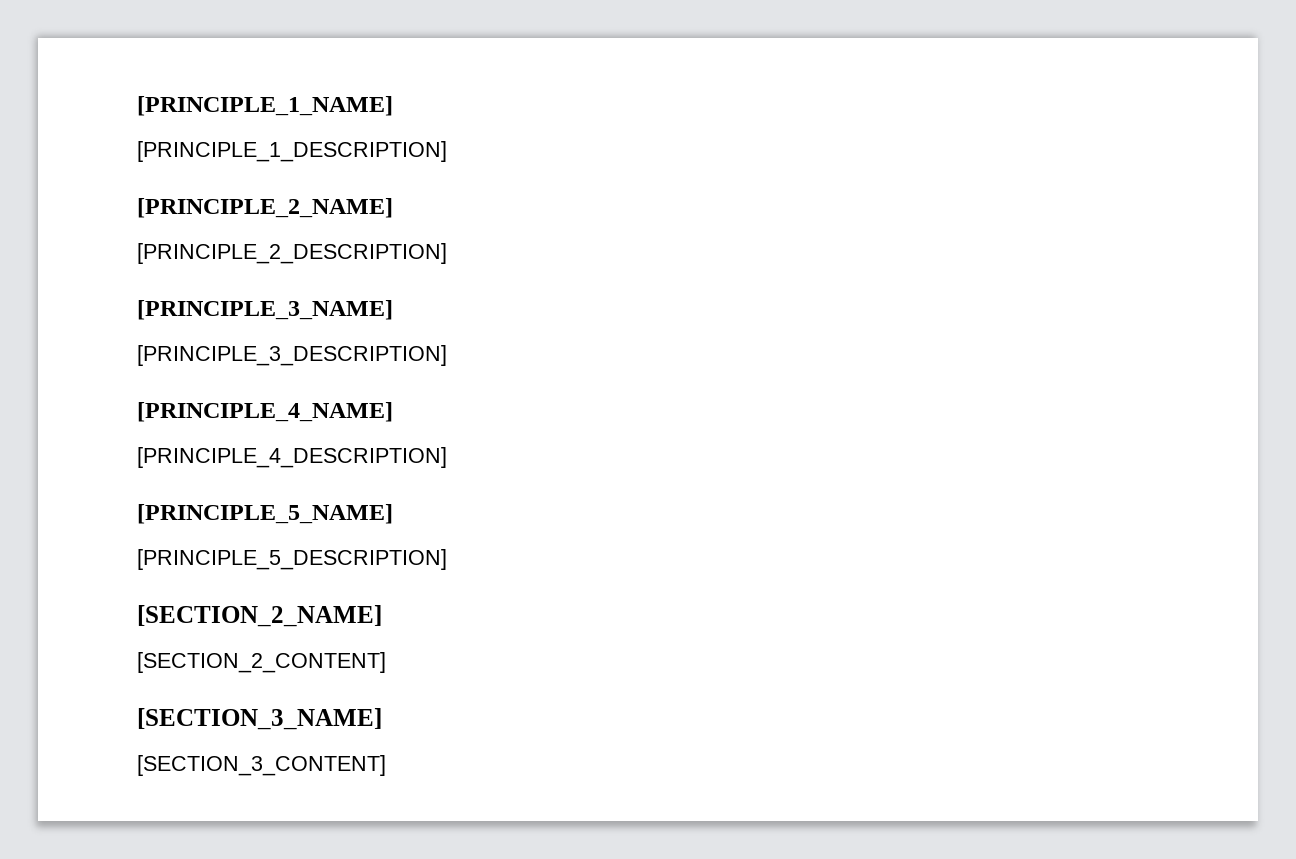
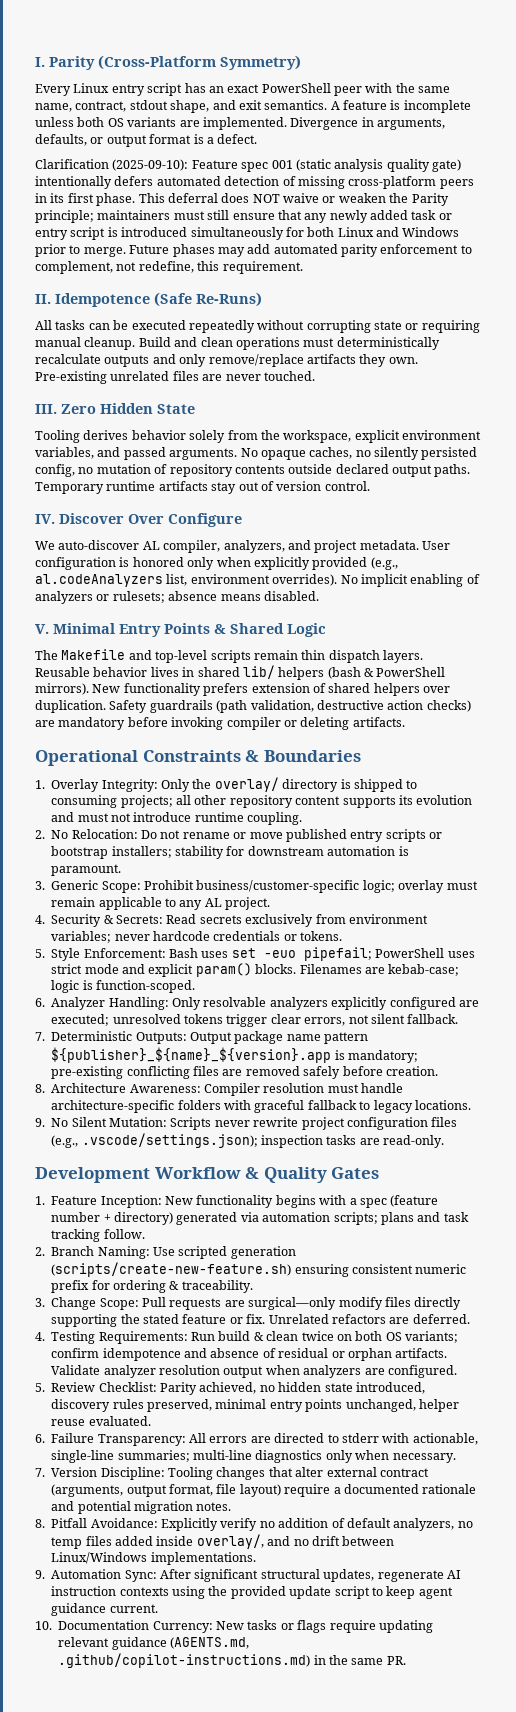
- [PRINCIPLE_1_NAME]
- [PRINCIPLE_1_DESCRIPTION]
- [PRINCIPLE_2_NAME]
- [PRINCIPLE_2_DESCRIPTION]
- [PRINCIPLE_3_NAME]
- [PRINCIPLE_3_DESCRIPTION]
- [PRINCIPLE_4_NAME]
- [PRINCIPLE_4_DESCRIPTION]
- [PRINCIPLE_5_NAME]
- [PRINCIPLE_5_DESCRIPTION]
- [SECTION_2_NAME]
- [SECTION_2_CONTENT]
- [SECTION_3_NAME]
- [SECTION_3_CONTENT]
+ I. Parity (Cross-Platform Symmetry)
+ Every Linux entry script has an exact PowerShell peer with the same name, contract, stdout shape, and exit semantics. A feature is incomplete unless both OS variants are implemented. Divergence in arguments, defaults, or output format is a defect.
+ Clarification (2025-09-10): Feature spec 001 (static analysis quality gate) intentionally defers automated detection of missing cross-platform peers in its first phase. This deferral does NOT waive or weaken the Parity principle; maintainers must still ensure that any newly added task or entry script is introduced simultaneously for both Linux and Windows prior to merge. Future phases may add automated parity enforcement to complement, not redefine, this requirement.
+ II. Idempotence (Safe Re-Runs)
+ All tasks can be executed repeatedly without corrupting state or requiring manual cleanup. Build and clean operations must deterministically recalculate outputs and only remove/replace artifacts they own. Pre-existing unrelated files are never touched.
+ III. Zero Hidden State
+ Tooling derives behavior solely from the workspace, explicit environment variables, and passed arguments. No opaque caches, no silently persisted config, no mutation of repository contents outside declared output paths. Temporary runtime artifacts stay out of version control.
+ IV. Discover Over Configure
+ We auto-discover AL compiler, analyzers, and project metadata. User configuration is honored only when explicitly provided (e.g., al.codeAnalyzers list, environment overrides). No implicit enabling of analyzers or rulesets; absence means disabled.
+ V. Minimal Entry Points & Shared Logic
+ The Makefile and top-level scripts remain thin dispatch layers. Reusable behavior lives in shared lib/ helpers (bash & PowerShell mirrors). New functionality prefers extension of shared helpers over duplication. Safety guardrails (path validation, destructive action checks) are mandatory before invoking compiler or deleting artifacts.
+ Operational Constraints & Boundaries
+ 1. Overlay Integrity: Only the overlay/ directory is shipped to consuming projects; all other repository content supports its evolution and must not introduce runtime coupling.
+ 2. No Relocation: Do not rename or move published entry scripts or bootstrap installers; stability for downstream automation is paramount.
+ 3. Generic Scope: Prohibit business/customer-specific logic; overlay must remain applicable to any AL project.
+ 4. Security & Secrets: Read secrets exclusively from environment variables; never hardcode credentials or tokens.
+ 5. Style Enforcement: Bash uses set -euo pipefail; PowerShell uses strict mode and explicit param() blocks. Filenames are kebab-case; logic is function-scoped.
+ 6. Analyzer Handling: Only resolvable analyzers explicitly configured are executed; unresolved tokens trigger clear errors, not silent fallback.
+ 7. Deterministic Outputs: Output package name pattern ${publisher}_${name}_${version}.app is mandatory; pre-existing conflicting files are removed safely before creation.
+ 8. Architecture Awareness: Compiler resolution must handle architecture-specific folders with graceful fallback to legacy locations.
+ 9. No Silent Mutation: Scripts never rewrite project configuration files (e.g., .vscode/settings.json); inspection tasks are read-only.
+ Development Workflow & Quality Gates
+ 1. Feature Inception: New functionality begins with a spec (feature number + directory) generated via automation scripts; plans and task tracking follow.
+ 2. Branch Naming: Use scripted generation (scripts/create-new-feature.sh) ensuring consistent numeric prefix for ordering & traceability.
+ 3. Change Scope: Pull requests are surgical—only modify files directly supporting the stated feature or fix. Unrelated refactors are deferred.
+ 4. Testing Requirements: Run build & clean twice on both OS variants; confirm idempotence and absence of residual or orphan artifacts. Validate analyzer resolution output when analyzers are configured.
+ 5. Review Checklist: Parity achieved, no hidden state introduced, discovery rules preserved, minimal entry points unchanged, helper reuse evaluated.
+ 6. Failure Transparency: All errors are directed to stderr with actionable, single-line summaries; multi-line diagnostics only when necessary.
+ 7. Version Discipline: Tooling changes that alter external contract (arguments, output format, file layout) require a documented rationale and potential migration notes.
+ 8. Pitfall Avoidance: Explicitly verify no addition of default analyzers, no temp files added inside overlay/, and no drift between Linux/Windows implementations.
+ 9. Automation Sync: After significant structural updates, regenerate AI instruction contexts using the provided update script to keep agent guidance current.
+ 10. Documentation Currency: New tasks or flags require updating relevant guidance (AGENTS.md, .github/copilot-instructions.md) in the same PR.

